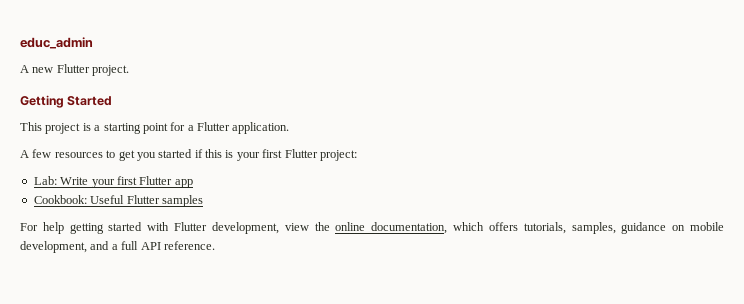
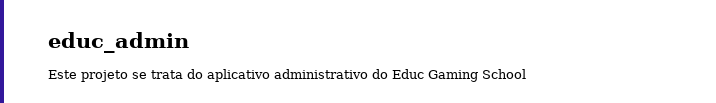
- A new Flutter project.
- Getting Started
- This project is a starting point for a Flutter application.
- A few resources to get you started if this is your first Flutter project:
- Lab: Write your first Flutter app
- Cookbook: Useful Flutter samples
- For help getting started with Flutter development, view the online documentation, which offers tutorials, samples, guidance on mobile development, and a full API reference.
+ Este projeto se trata do aplicativo administrativo do Educ Gaming School

